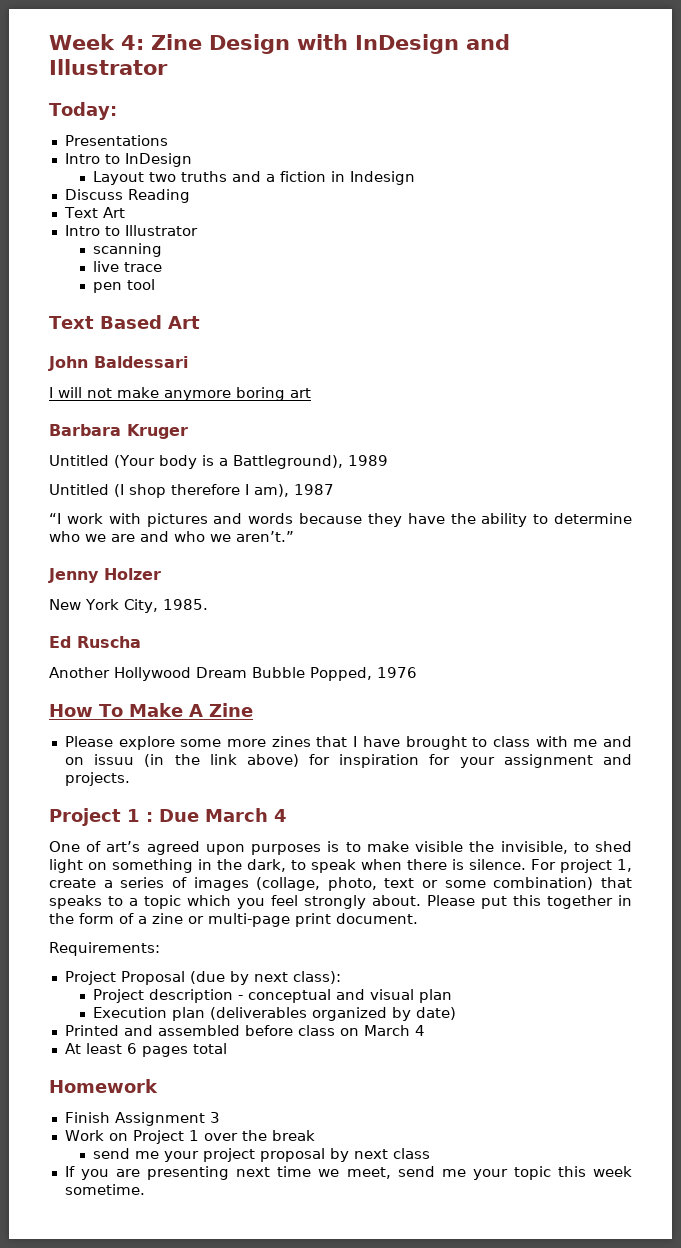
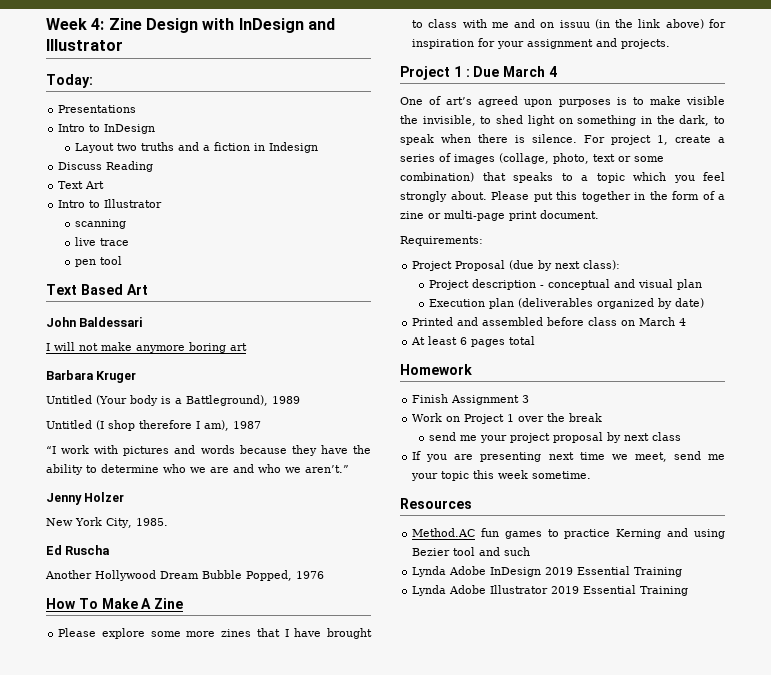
+ Resources
+ Method.AC fun games to practice Kerning and using Bezier tool and such
+ Lynda Adobe InDesign 2019 Essential Training
+ Lynda Adobe Illustrator 2019 Essential Training

